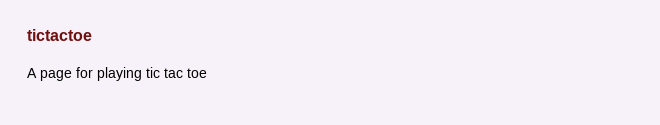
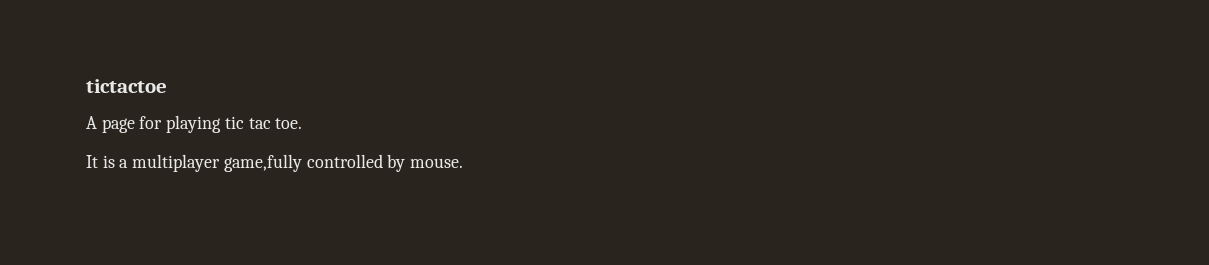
- A page for playing tic tac toe
+ A page for playing tic tac toe.
+ It is a multiplayer game,fully controlled by mouse.

